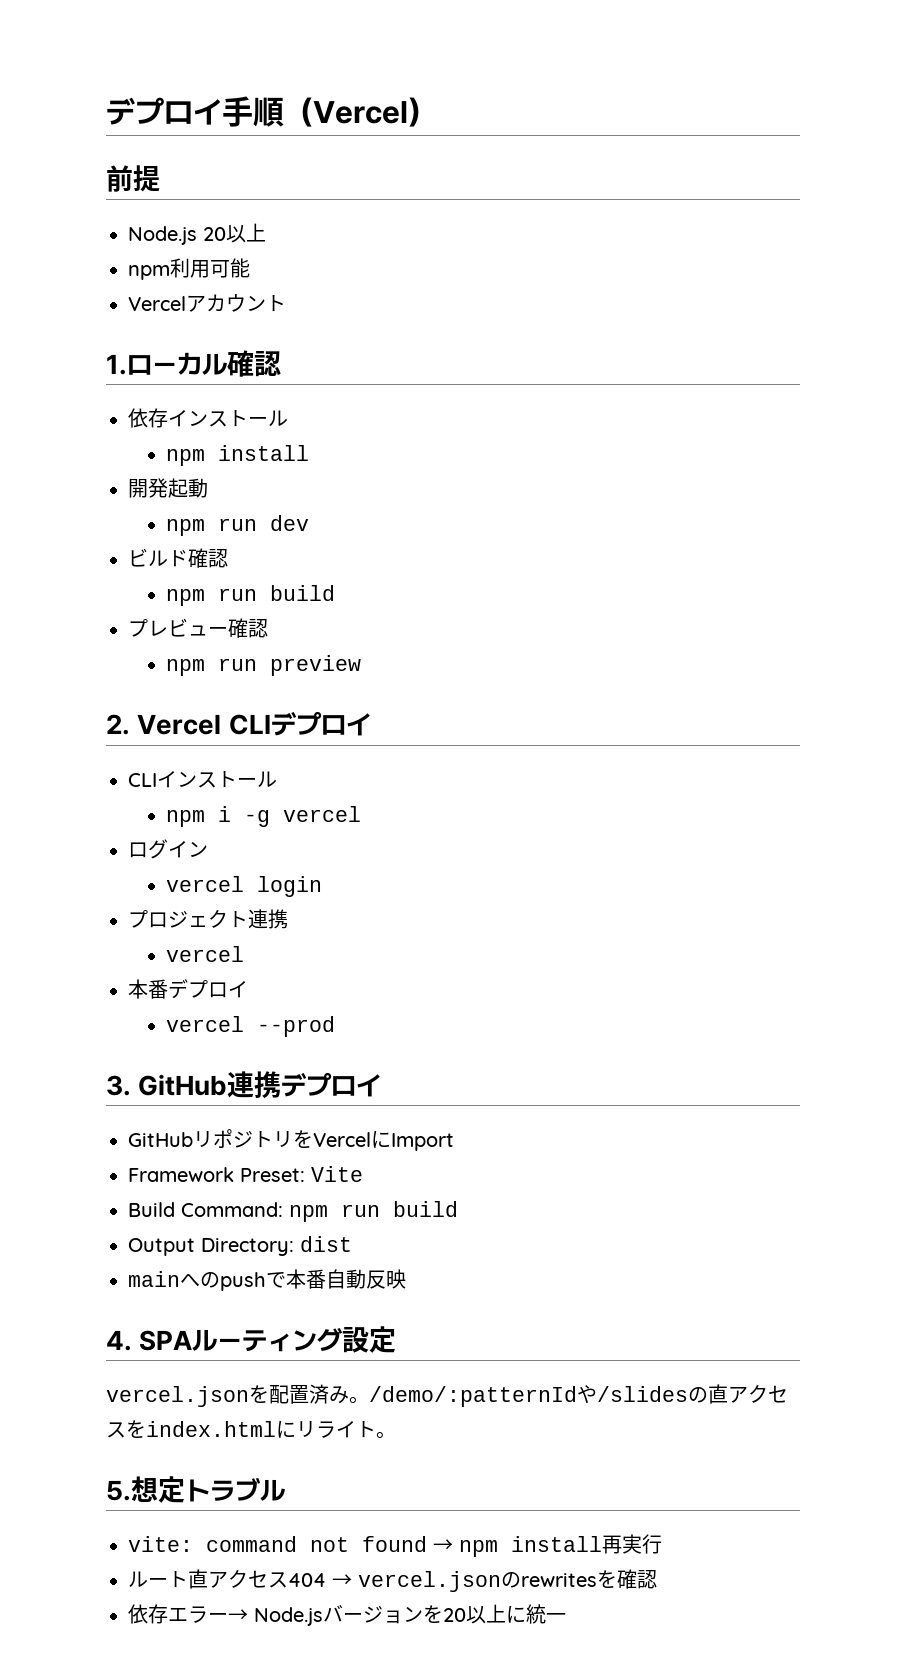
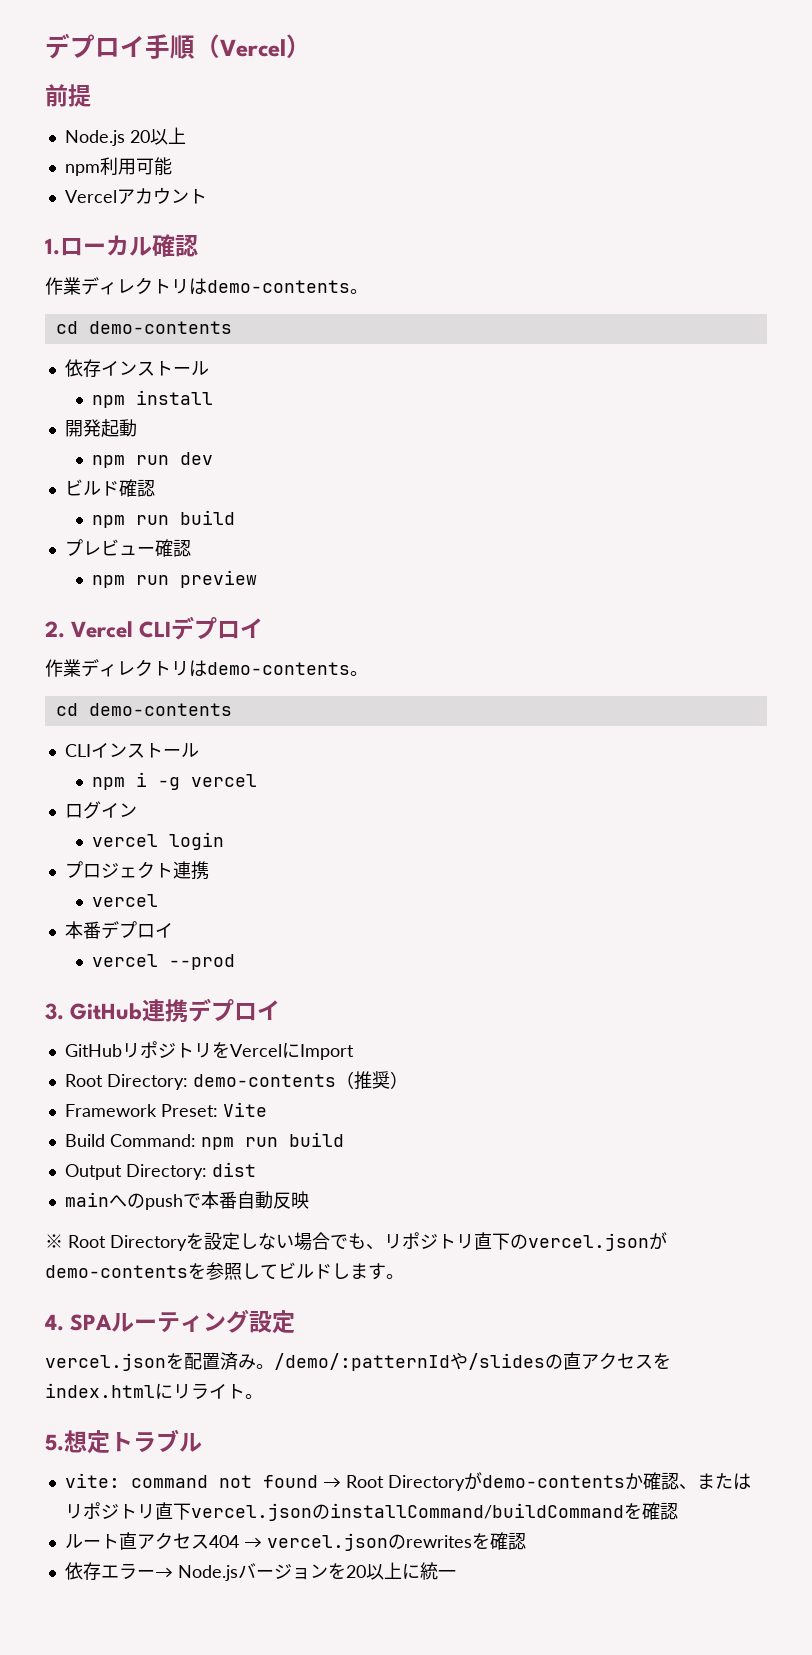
  1.ローカル確認
+ 作業ディレクトリはdemo-contents。
+ cd demo-contents
  2. Vercel CLIデプロイ
+ 作業ディレクトリはdemo-contents。
+ cd demo-contents
+ Root Directory: demo-contents（推奨）
+ ※ Root Directoryを設定しない場合でも、リポジトリ直下のvercel.jsonがdemo-contentsを参照してビルドします。
- vite: command not found → npm install再実行
+ vite: command not found → Root Directoryがdemo-contentsか確認、またはリポジトリ直下vercel.jsonのinstallCommand/buildCommandを確認

